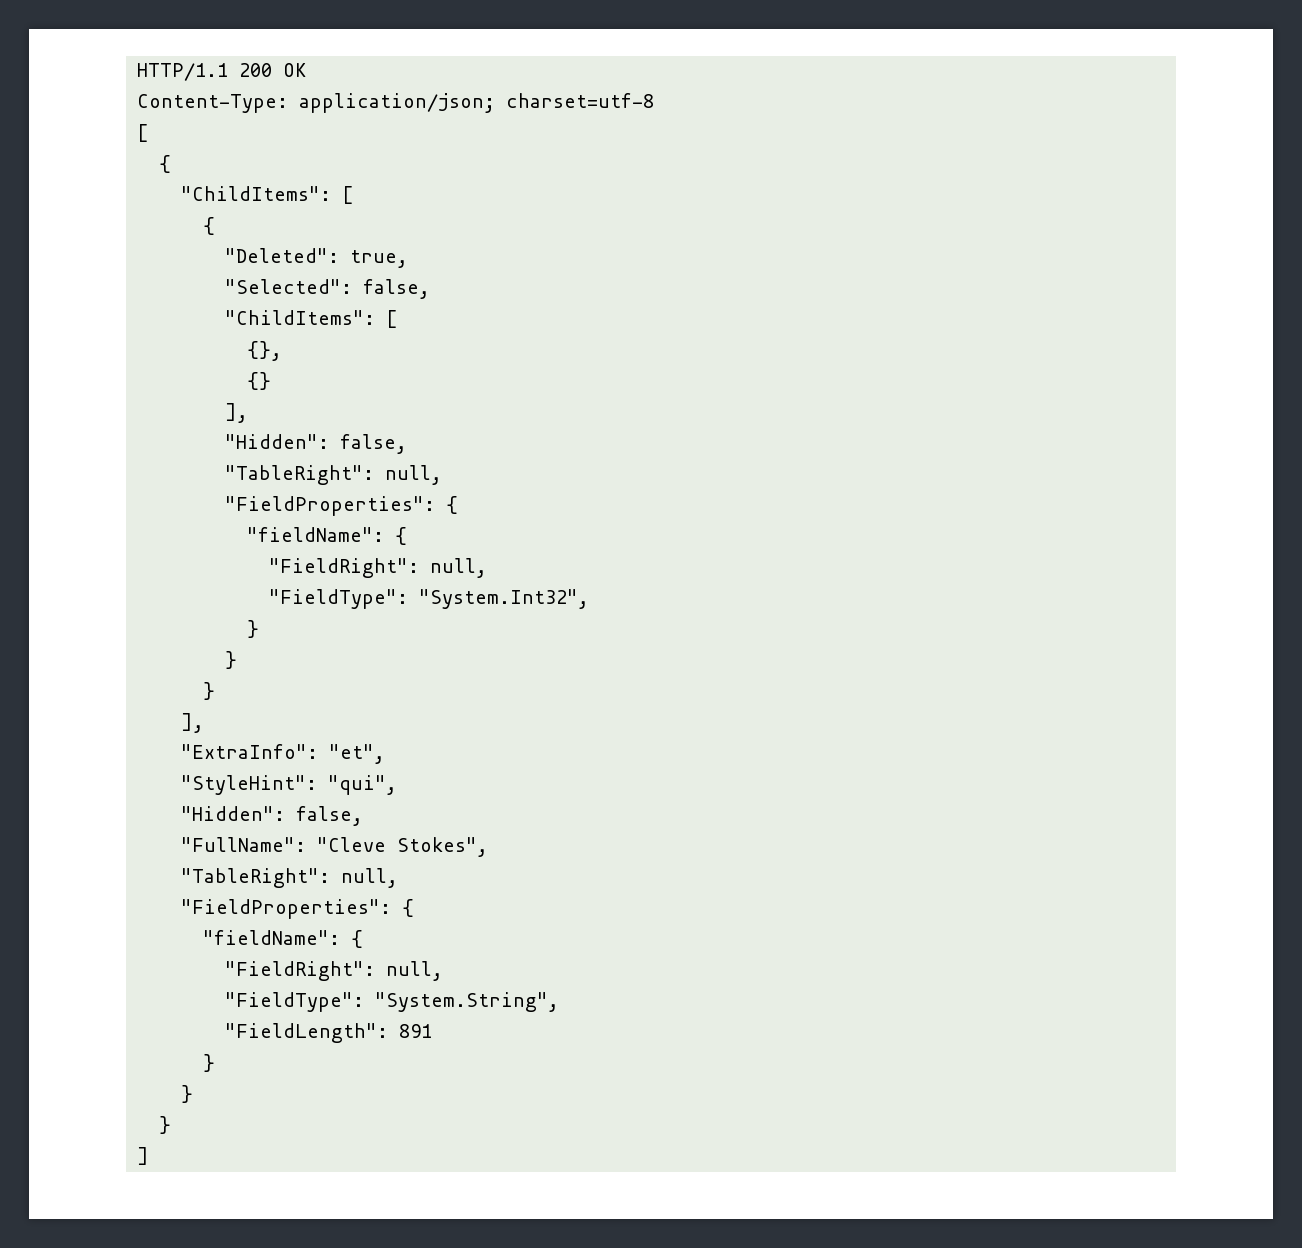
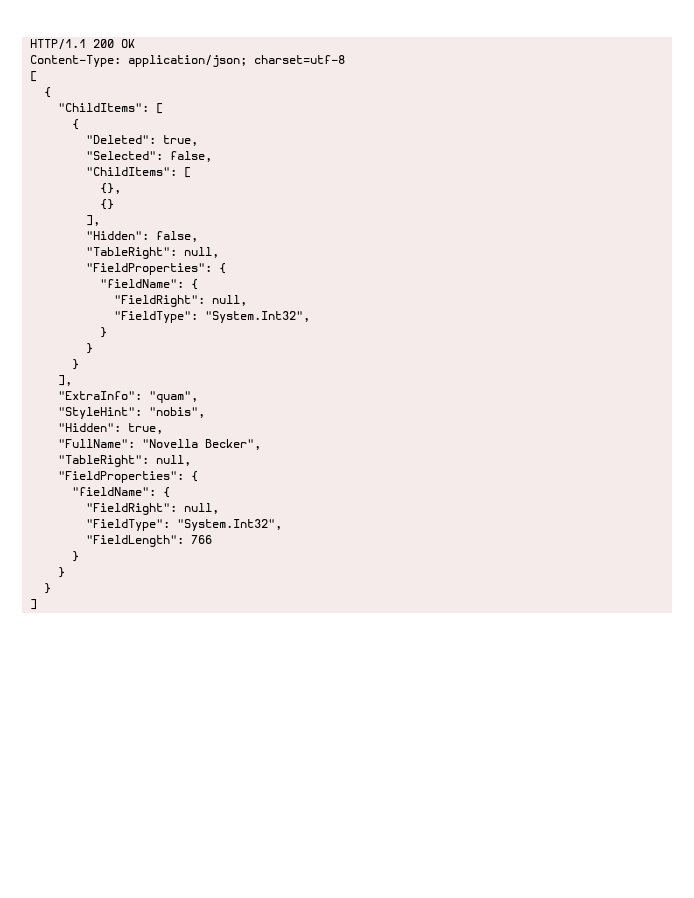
- "ExtraInfo": "et",
+ "ExtraInfo": "quam",
- "StyleHint": "qui",
- "Hidden": false,
+ "StyleHint": "nobis",
+ "Hidden": true,
- "FullName": "Cleve Stokes",
+ "FullName": "Novella Becker",
  "TableRight": null,
  "FieldProperties": {
  "fieldName": {
  "FieldRight": null,
- "FieldType": "System.String",
+ "FieldType": "System.Int32",
- "FieldLength": 891
+ "FieldLength": 766

